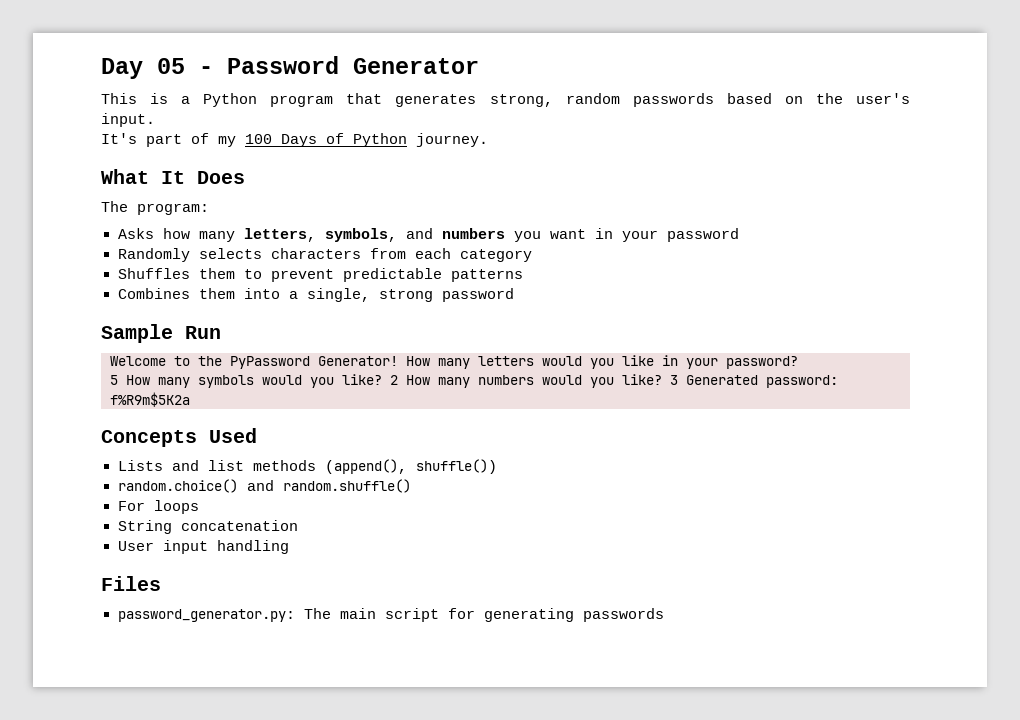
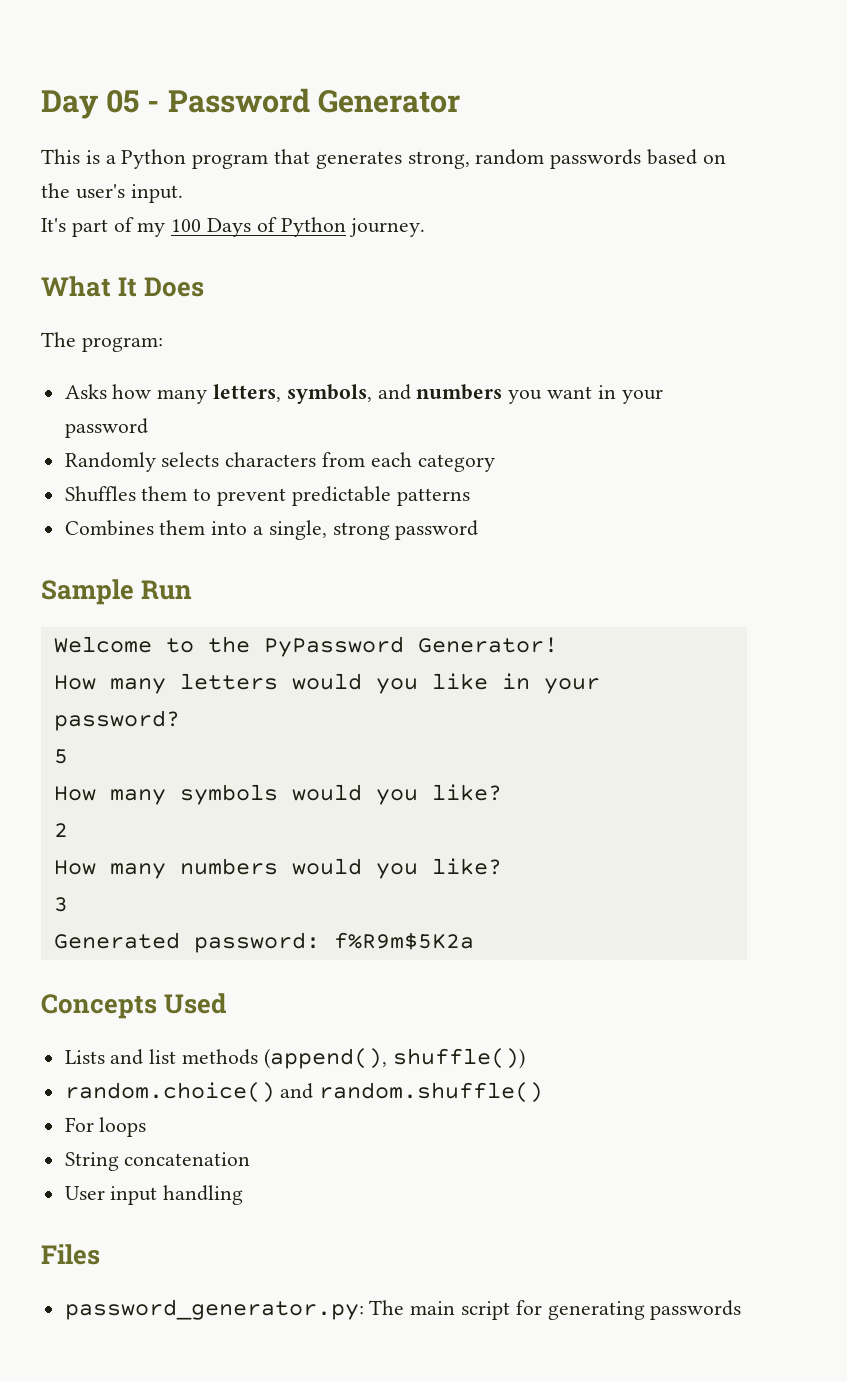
- Welcome to the PyPassword Generator! How many letters would you like in your password?
+ Welcome to the PyPassword Generator!
+ How many letters would you like in your password?
- 5 How many symbols would you like? 2 How many numbers would you like? 3 Generated password: f%R9m$5K2a
+ 5
+ How many symbols would you like?
+ 2
+ How many numbers would you like?
+ 3
+ Generated password: f%R9m$5K2a

